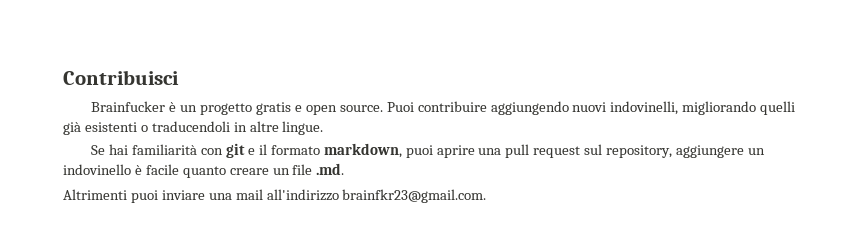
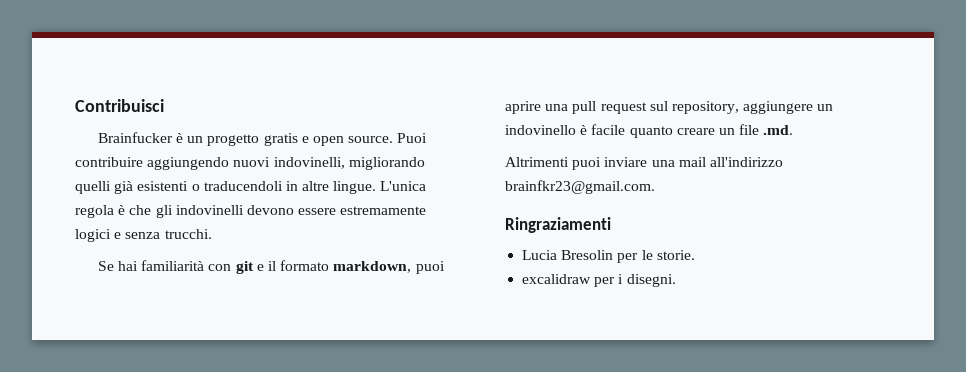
+ L'unica regola è che gli indovinelli devono essere estremamente logici e senza trucchi.
+ Ringraziamenti
+ Lucia Bresolin per le storie.
+ excalidraw per i disegni.

